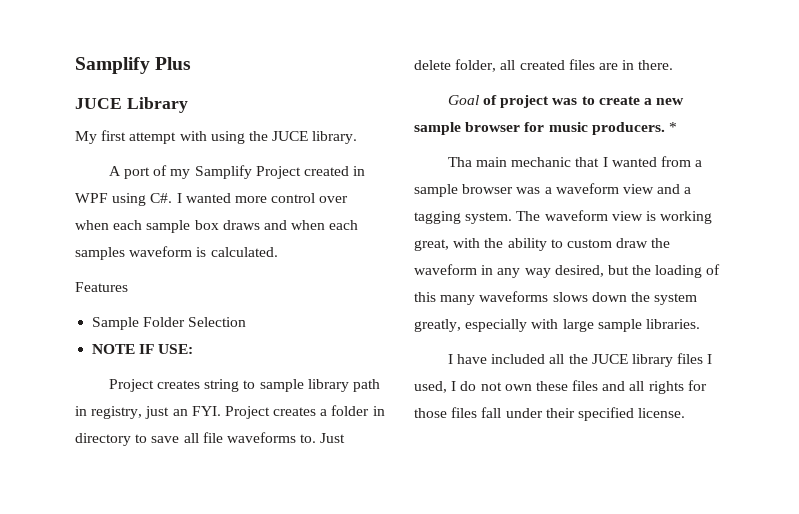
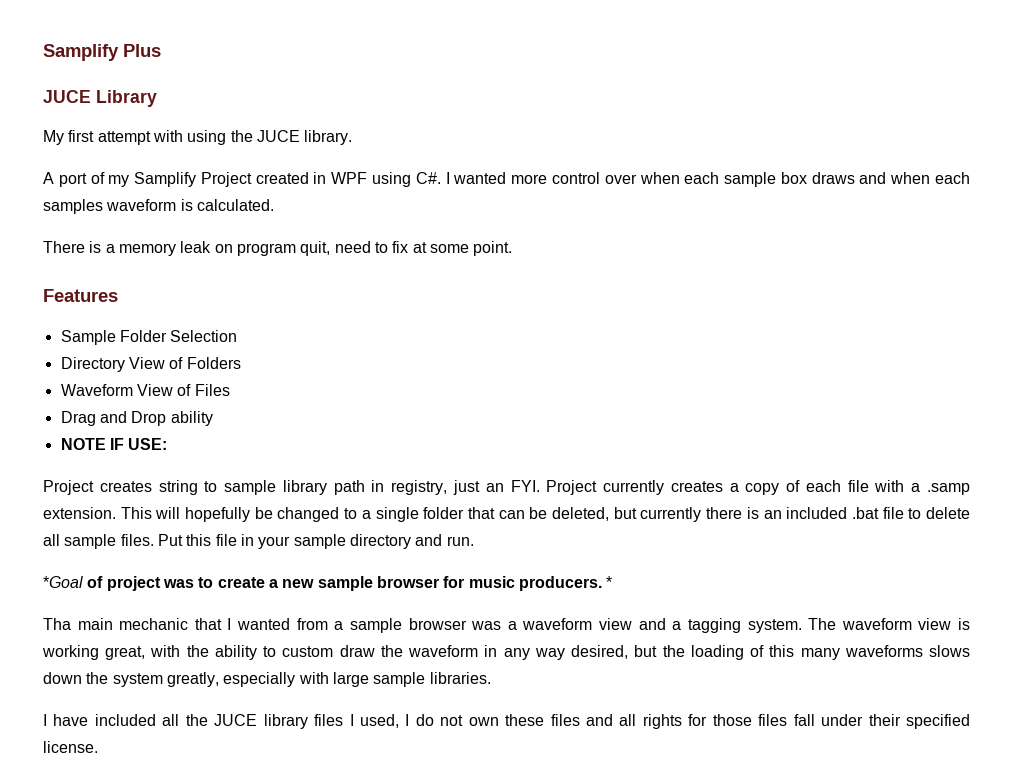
+ There is a memory leak on program quit, need to fix at some point.
  Features
  Sample Folder Selection
+ Directory View of Folders
+ Waveform View of Files
+ Drag and Drop ability
- Project creates string to sample library path in registry, just an FYI. Project creates a folder in directory to save all file waveforms to. Just delete folder, all created files are in there.
- Goal of project was to create a new sample browser for music producers.
+ Project creates string to sample library path in registry, just an FYI. Project currently creates a copy of each file with a .samp extension. This will hopefully be changed to a single folder that can be deleted, but currently there is an included .bat file to delete all sample files. Put this file in your sample directory and run.
+ *Goal of project was to create a new sample browser for music producers.

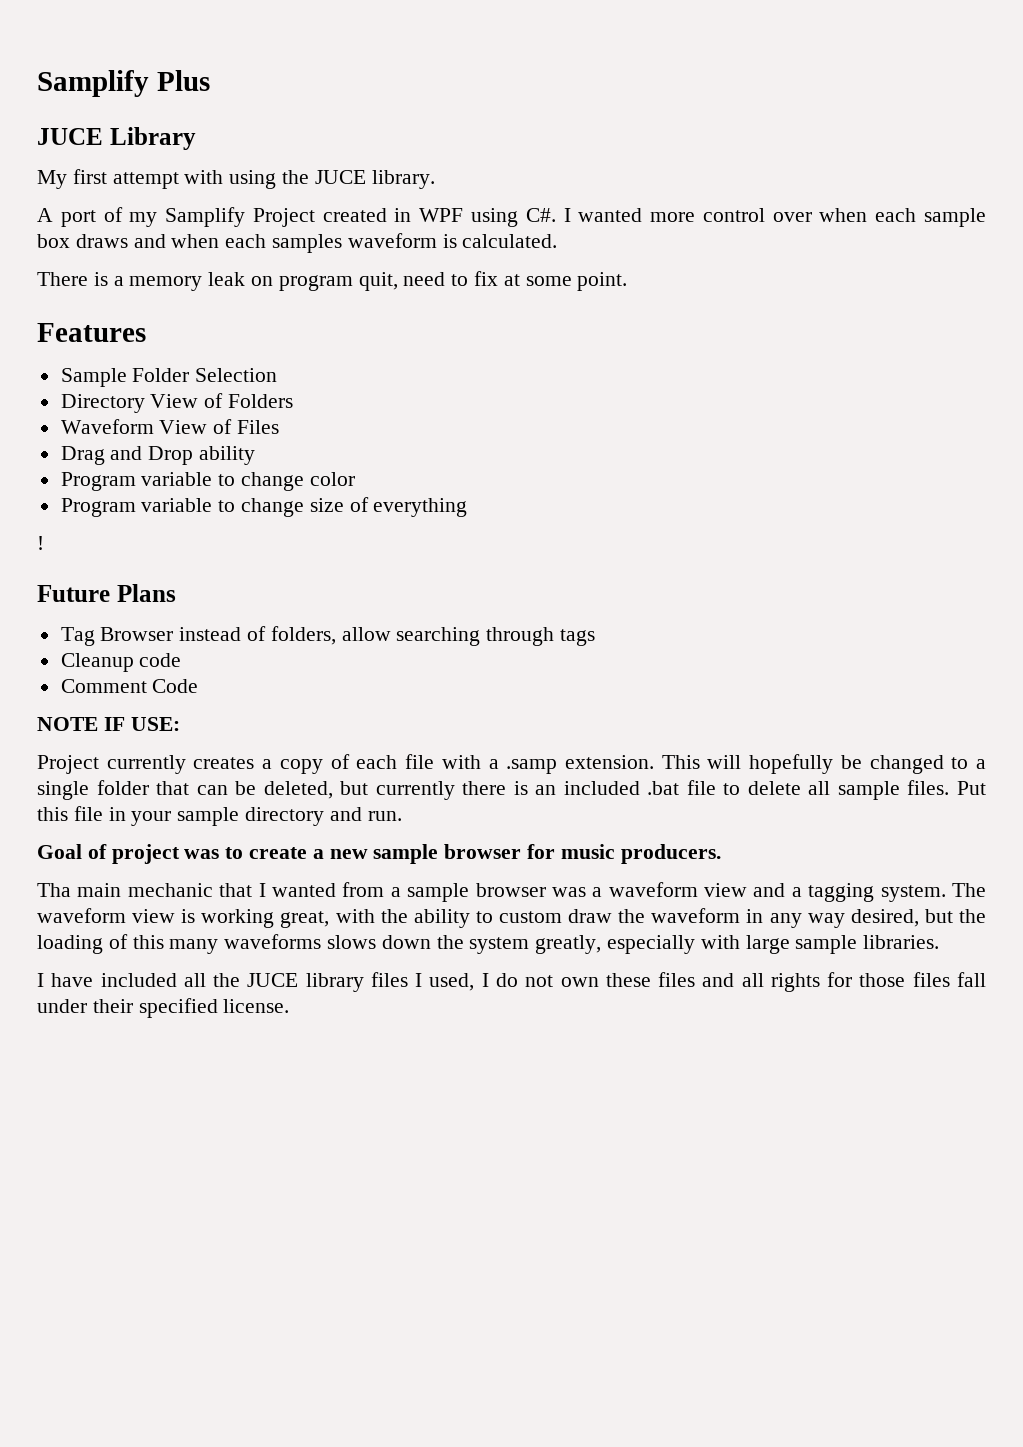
+ Program variable to change color
+ Program variable to change size of everything
+ !
+ Future Plans
+ Tag Browser instead of folders, allow searching through tags
+ Cleanup code
+ Comment Code
  NOTE IF USE:
- Project creates string to sample library path in registry, just an FYI. Project currently creates a copy of each file with a .samp extension.
+ Project currently creates a copy of each file with a .samp extension.
- *Goal of project was to create a new sample browser for music producers. *
+ Goal of project was to create a new sample browser for music producers.

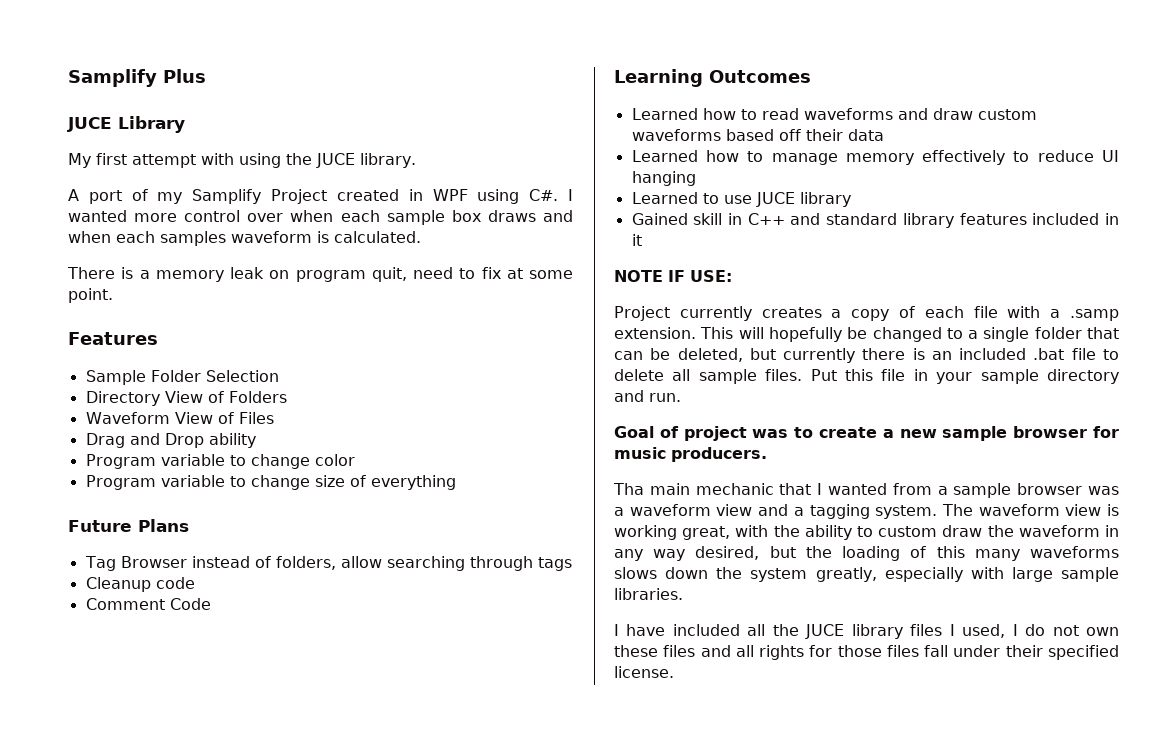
- !
+ Learning Outcomes
+ Learned how to read waveforms and draw custom waveforms based off their data
+ Learned how to manage memory effectively to reduce UI hanging
+ Learned to use JUCE library
+ Gained skill in C++ and standard library features included in it

